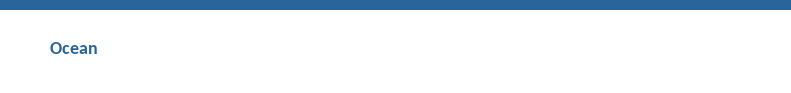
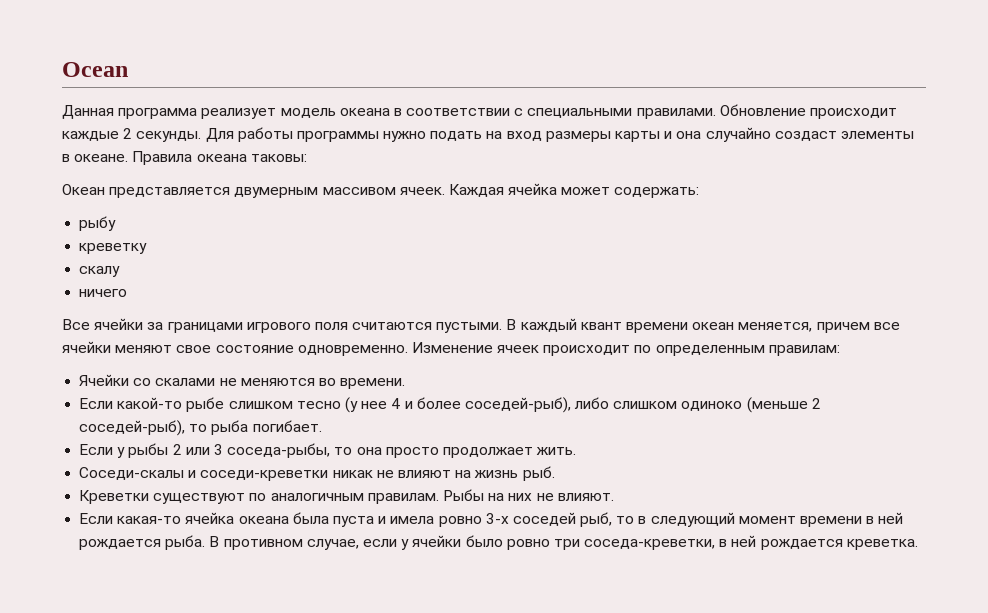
+ Данная программа реализует модель океана в соответствии с специальными правилами. Обновление происходит каждые 2 секунды. Для работы программы нужно подать на вход размеры карты и она случайно создаст элементы в океане. Правила океана таковы:
+ Океан представляется двумерным массивом ячеек. Каждая ячейка может содержать:
+ рыбу
+ креветку
+ скалу
+ ничего
+ Все ячейки за границами игрового поля считаются пустыми. В каждый квант времени океан меняется, причем все ячейки меняют свое состояние одновременно. Изменение ячеек происходит по определенным правилам:
+ Ячейки со скалами не меняются во времени.
+ Если какой-то рыбе слишком тесно (у нее 4 и более соседей-рыб), либо слишком одиноко (меньше 2 соседей-рыб), то рыба погибает.
+ Если у рыбы 2 или 3 соседа-рыбы, то она просто продолжает жить.
+ Соседи-скалы и соседи-креветки никак не влияют на жизнь рыб.
+ Креветки существуют по аналогичным правилам. Рыбы на них не влияют.
+ Если какая-то ячейка океана была пуста и имела ровно 3-х соседей рыб, то в следующий момент времени в ней рождается рыба. В противном случае, если у ячейки было ровно три соседа-креветки, в ней рождается креветка.

